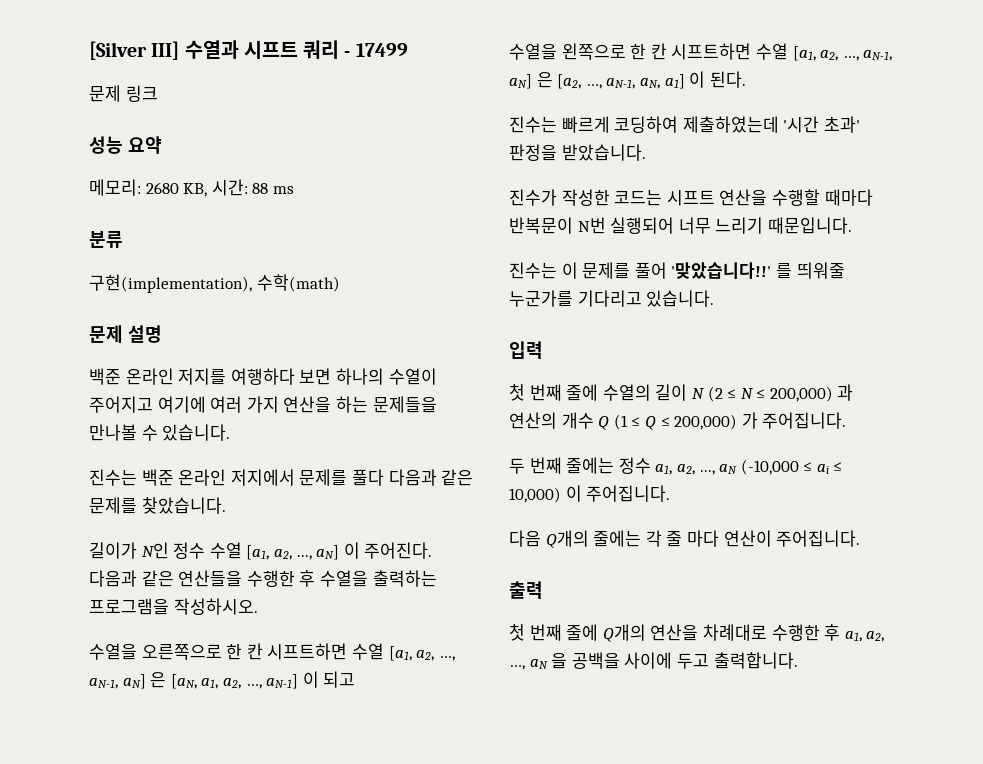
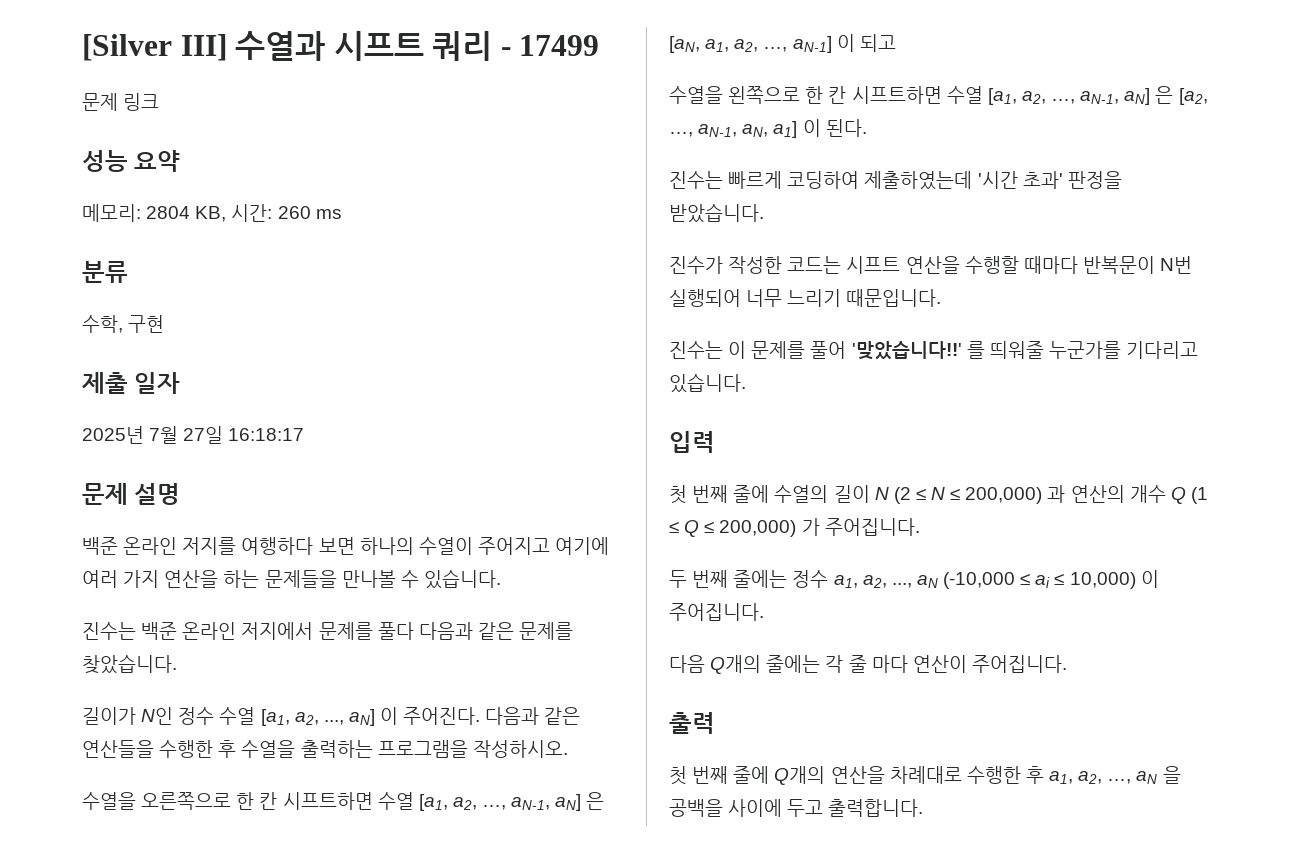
- 메모리: 2680 KB, 시간: 88 ms
+ 메모리: 2804 KB, 시간: 260 ms
- 구현(implementation), 수학(math)
+ 수학, 구현
+ 제출 일자
+ 2025년 7월 27일 16:18:17

